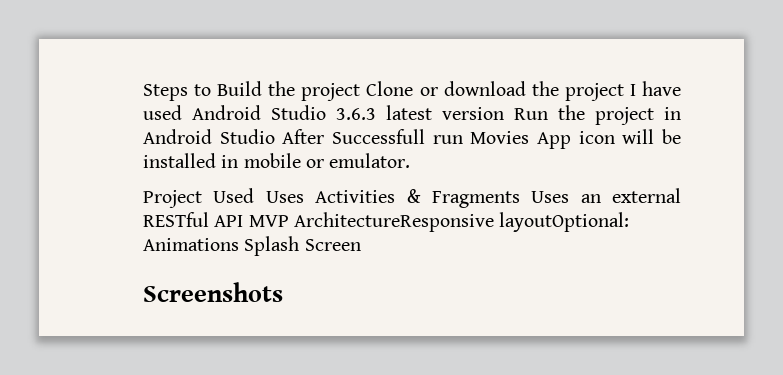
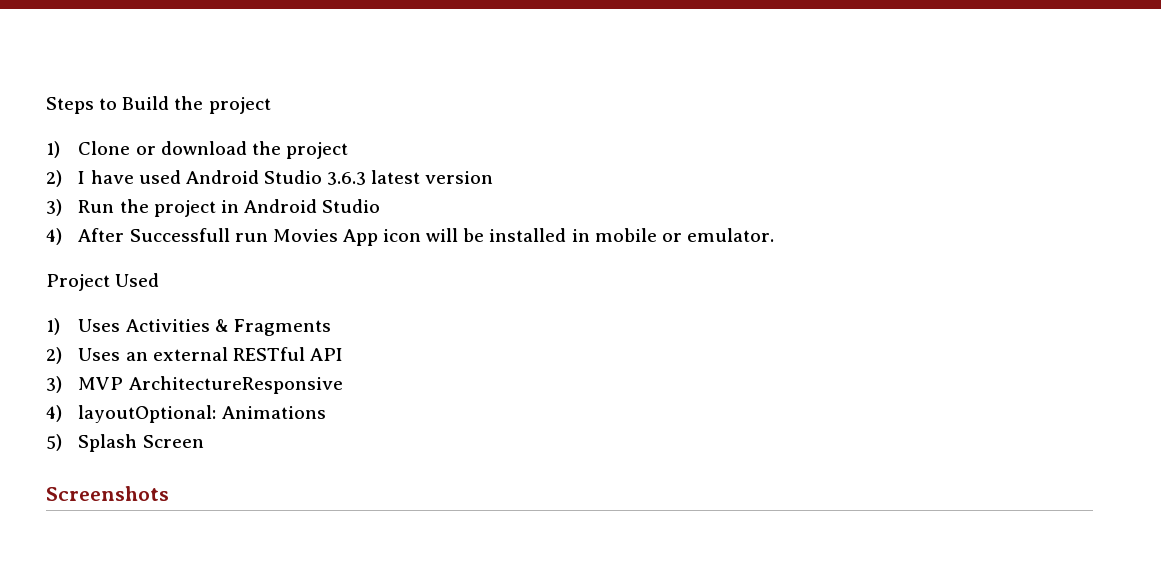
- Steps to Build the project Clone or download the project I have used Android Studio 3.6.3 latest version Run the project in Android Studio After Successfull run Movies App icon will be installed in mobile or emulator.
+ Steps to Build the project
+ 1) Clone or download the project
+ 2) I have used Android Studio 3.6.3 latest version
+ 3) Run the project in Android Studio
+ 4) After Successfull run Movies App icon will be installed in mobile or emulator.
- Project Used Uses Activities & Fragments Uses an external RESTful API MVP ArchitectureResponsive layoutOptional: Animations Splash Screen
+ Project Used
+ 1) Uses Activities & Fragments
+ 2) Uses an external RESTful API
+ 3) MVP ArchitectureResponsive
+ 4) layoutOptional: Animations
+ 5) Splash Screen

